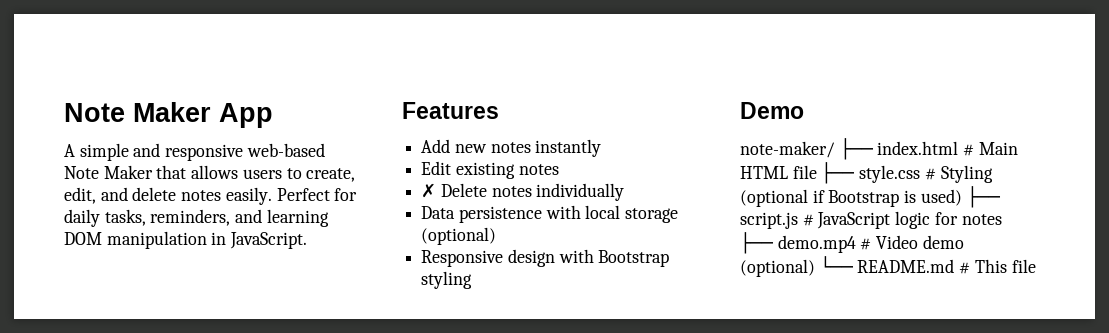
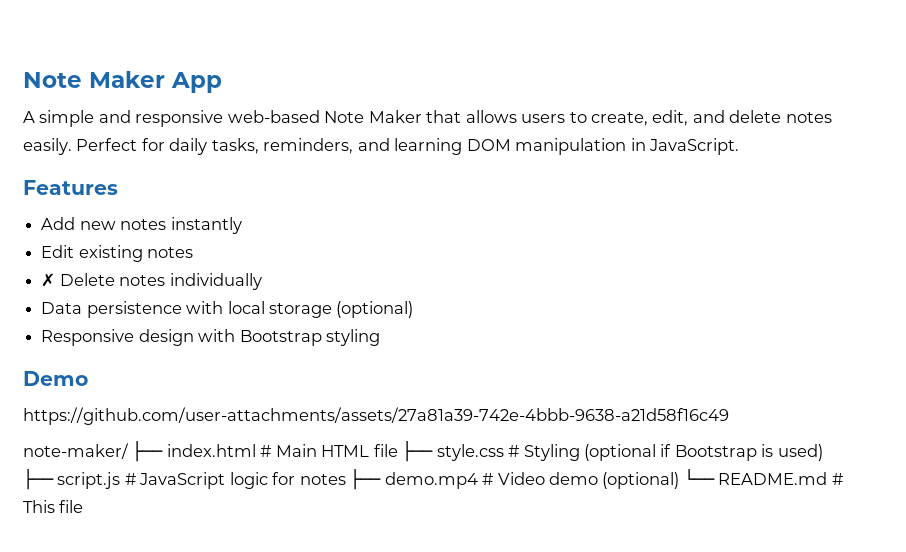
+ https://github.com/user-attachments/assets/27a81a39-742e-4bbb-9638-a21d58f16c49

